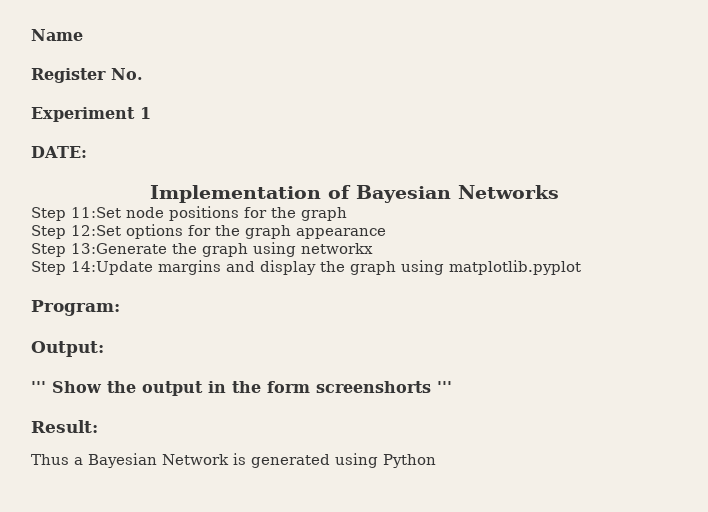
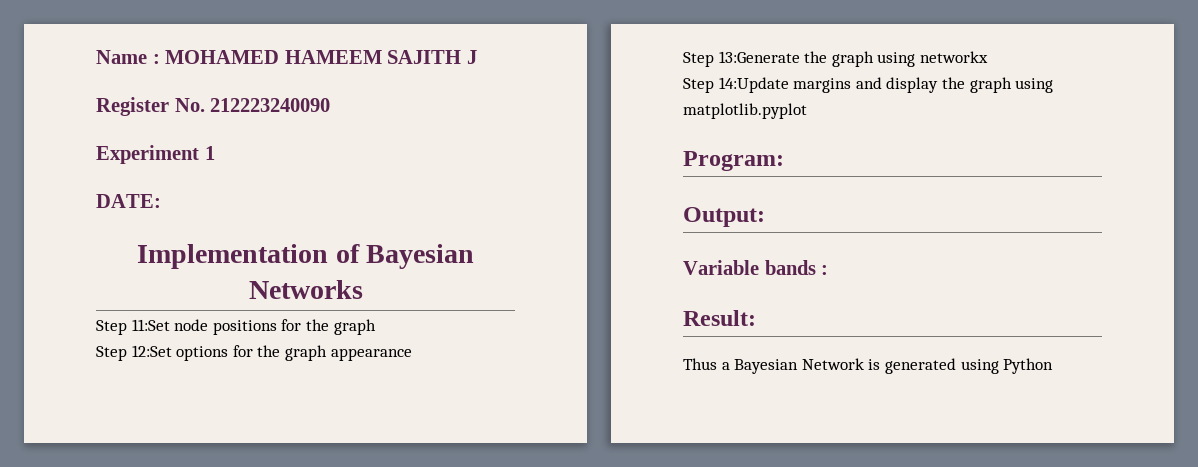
- Name
+ Name : MOHAMED HAMEEM SAJITH J
- Register No.
+ Register No. 212223240090
- ''' Show the output in the form screenshorts '''
+ Variable bands :

